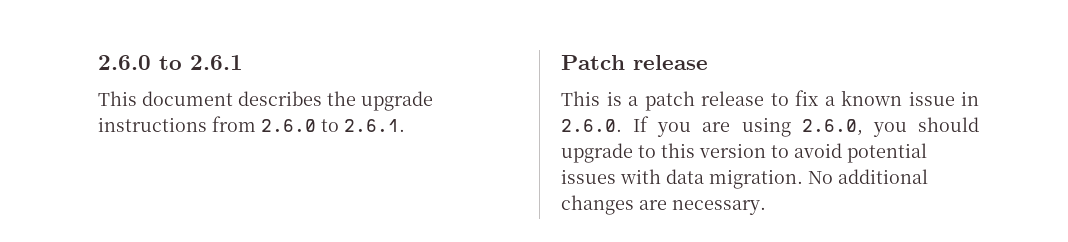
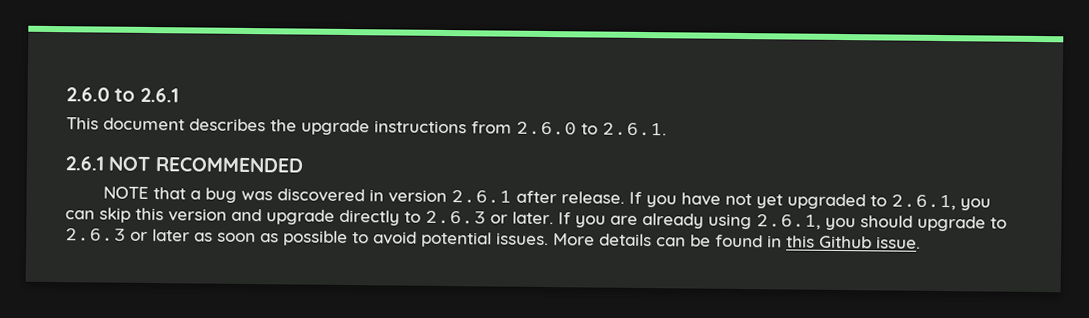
- Patch release
- This is a patch release to fix a known issue in 2.6.0. If you are using 2.6.0, you should upgrade to this version to avoid potential issues with data migration. No additional changes are necessary.
+ 2.6.1 NOT RECOMMENDED
+ NOTE that a bug was discovered in version 2.6.1 after release. If you have not yet upgraded to 2.6.1, you can skip this version and upgrade directly to 2.6.3 or later. If you are already using 2.6.1, you should upgrade to 2.6.3 or later as soon as possible to avoid potential issues. More details can be found in this Github issue.

